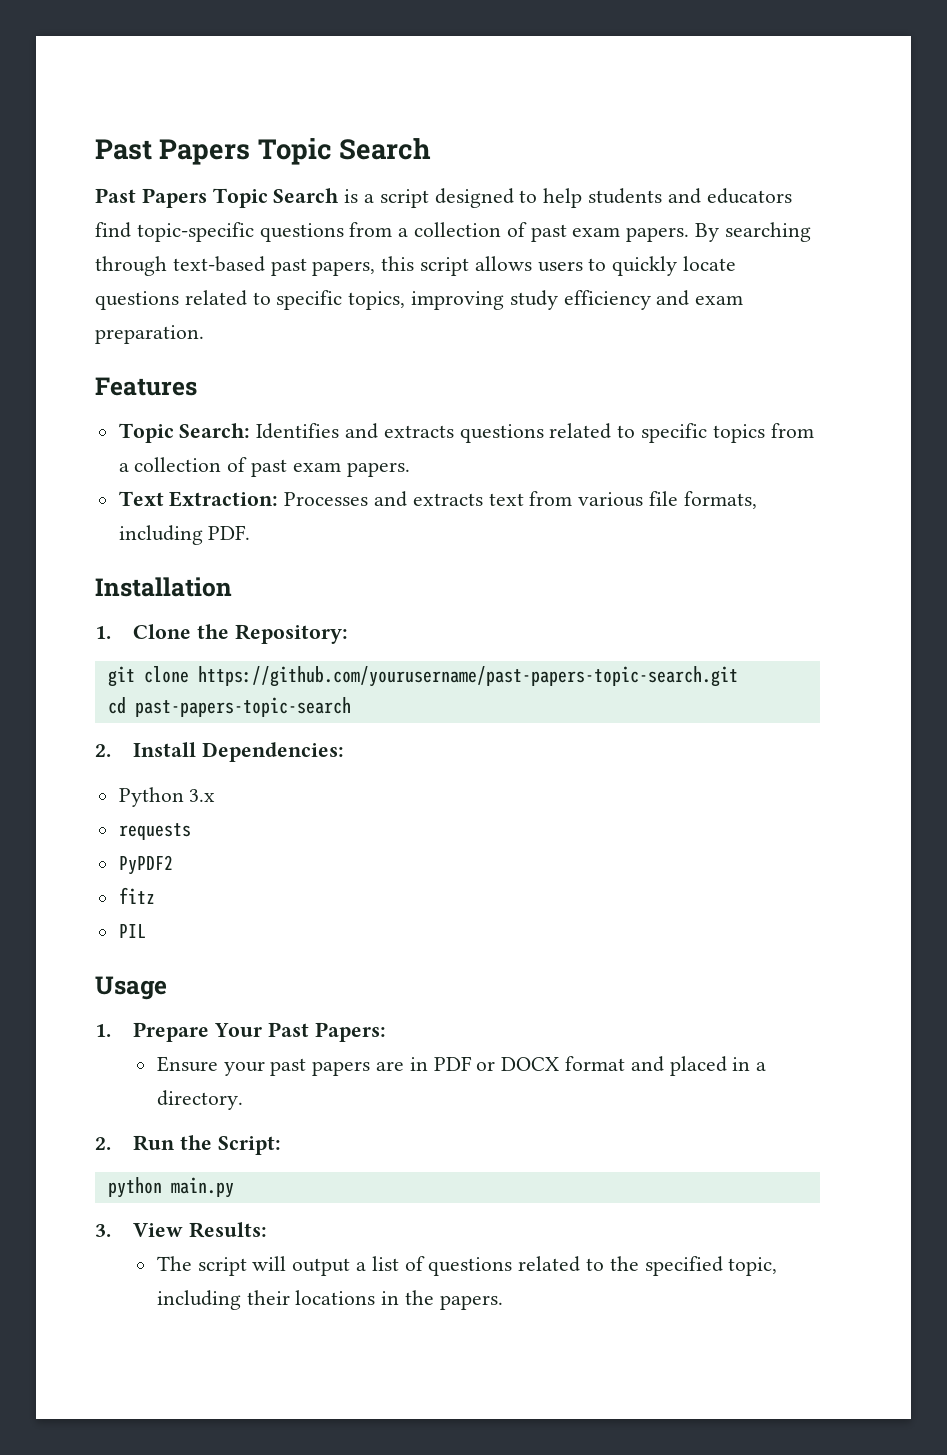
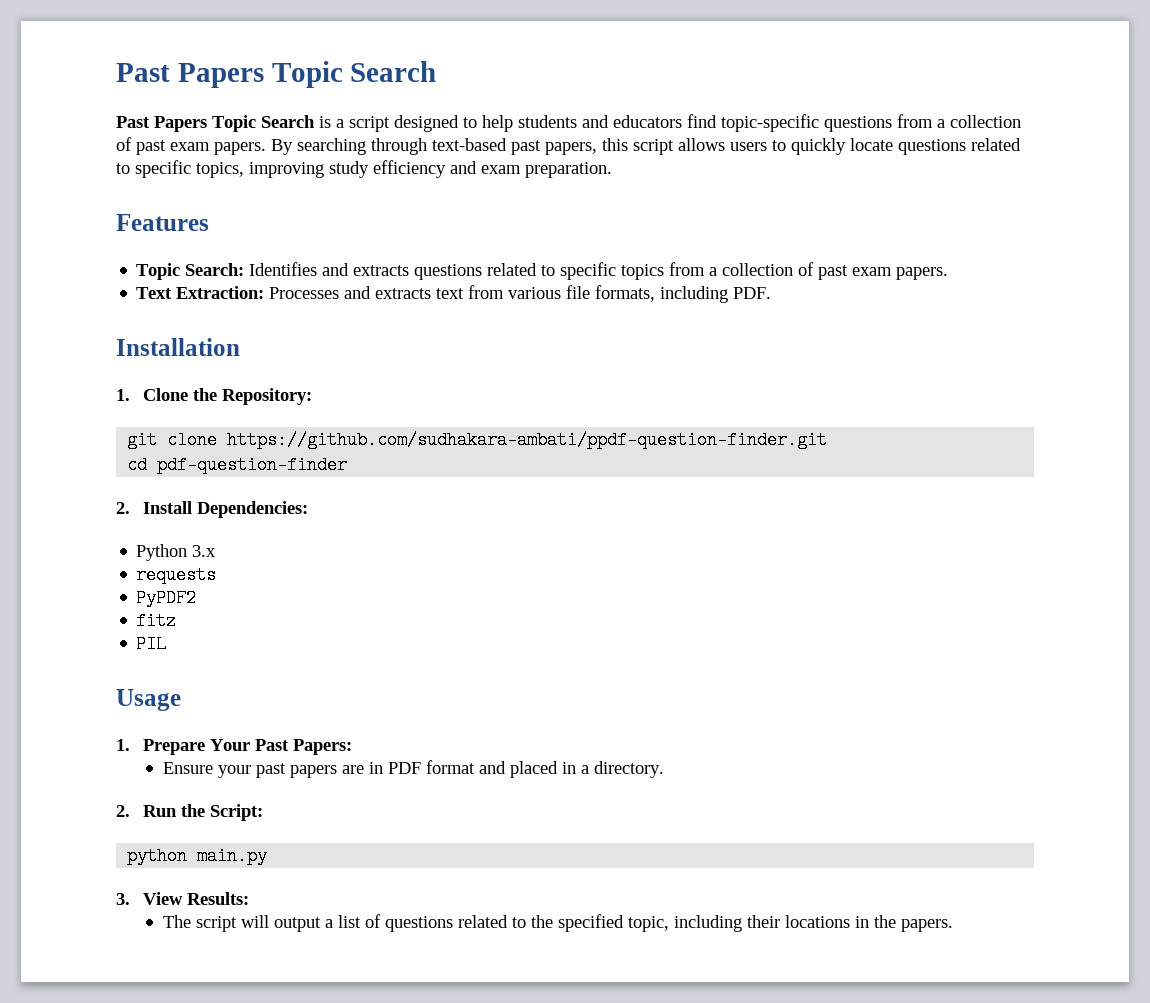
- git clone https://github.com/yourusername/past-papers-topic-search.git
+ git clone https://github.com/sudhakara-ambati/ppdf-question-finder.git
- cd past-papers-topic-search
+ cd pdf-question-finder
- Ensure your past papers are in PDF or DOCX format and placed in a directory.
+ Ensure your past papers are in PDF format and placed in a directory.

